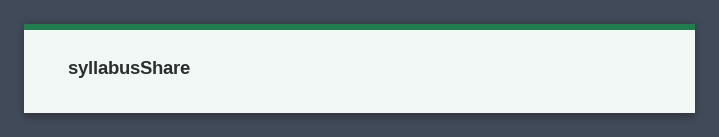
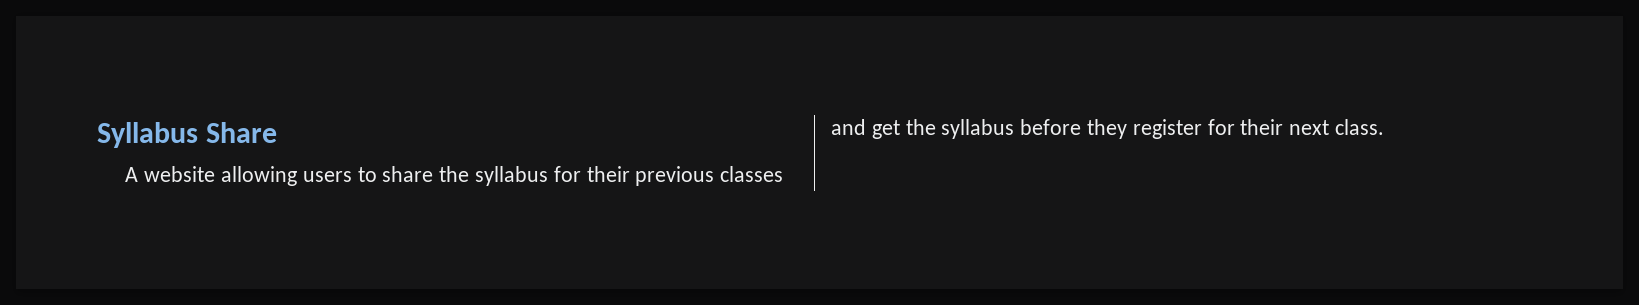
- syllabusShare
+ Syllabus Share
+ A website allowing users to share the syllabus for their previous classes and get the syllabus before they register for their next class.

